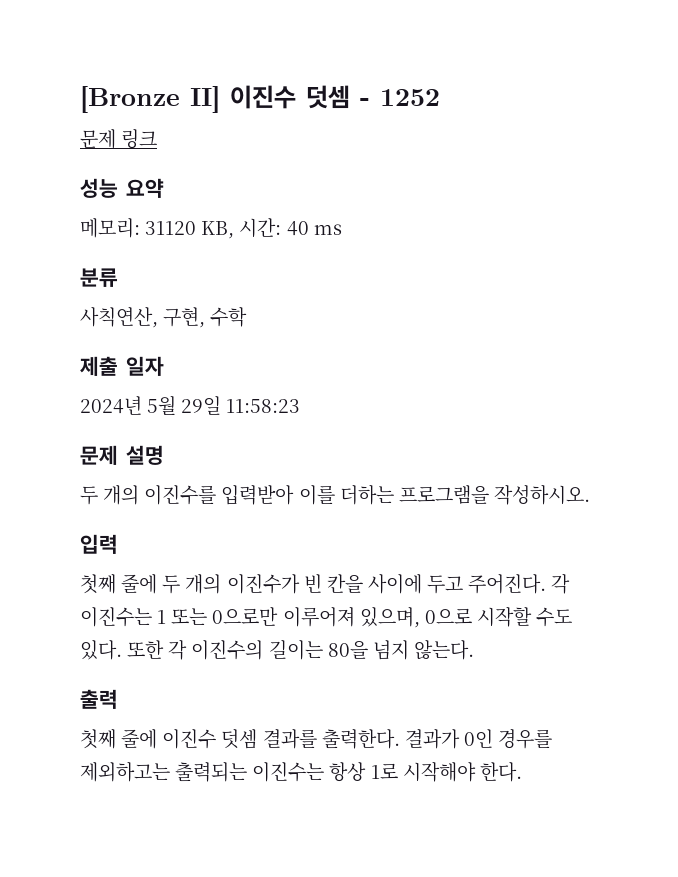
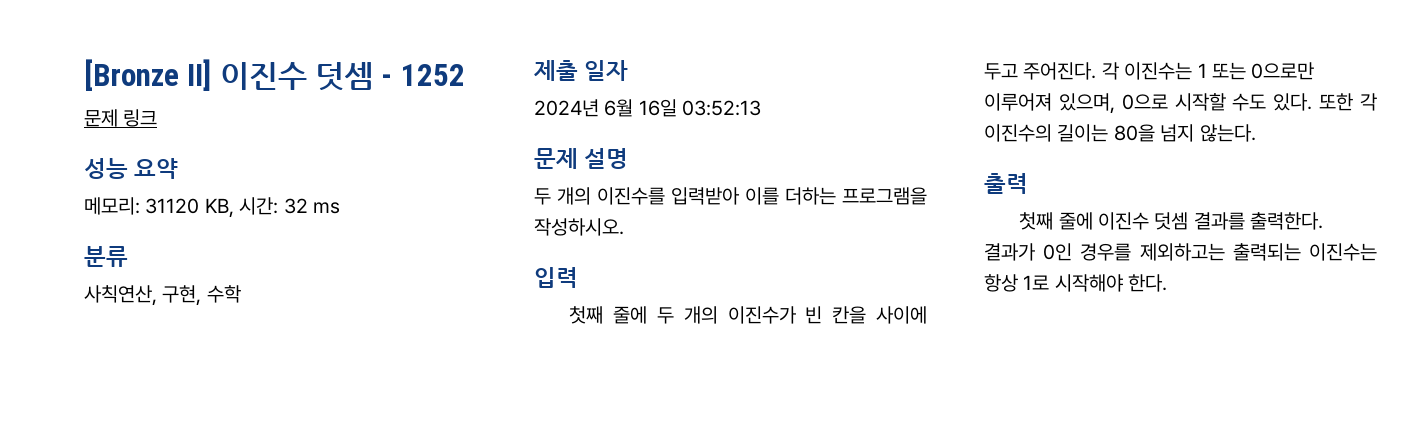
- 메모리: 31120 KB, 시간: 40 ms
+ 메모리: 31120 KB, 시간: 32 ms
- 2024년 5월 29일 11:58:23
+ 2024년 6월 16일 03:52:13

